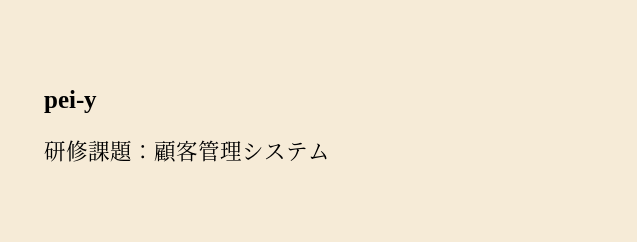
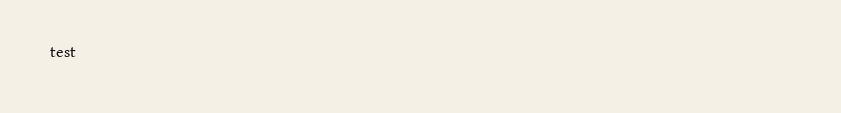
- pei-y
- 研修課題：顧客管理システム
+ test

